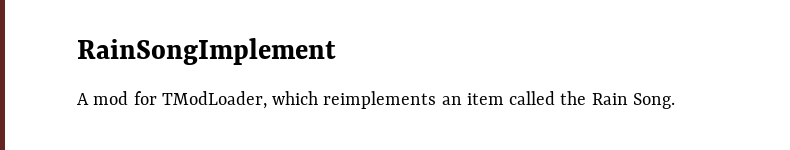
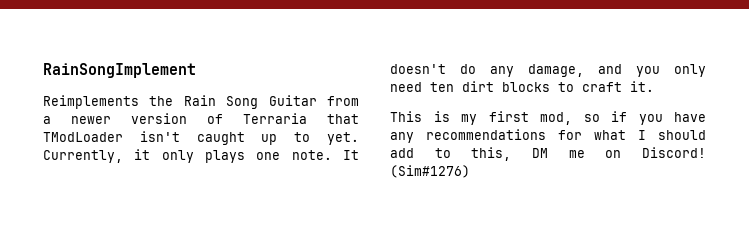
- A mod for TModLoader, which reimplements an item called the Rain Song.
+ Reimplements the Rain Song Guitar from a newer version of Terraria that TModLoader isn't caught up to yet. Currently, it only plays one note. It doesn't do any damage, and you only need ten dirt blocks to craft it.
+ This is my first mod, so if you have any recommendations for what I should add to this, DM me on Discord! (Sim#1276)

